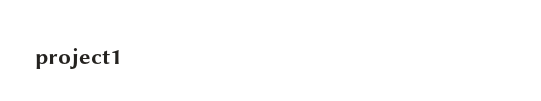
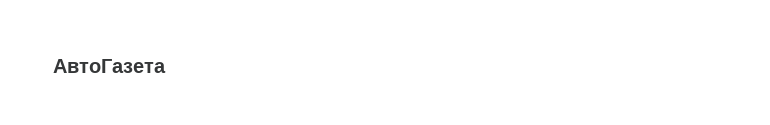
- project1
+ АвтоГазета

